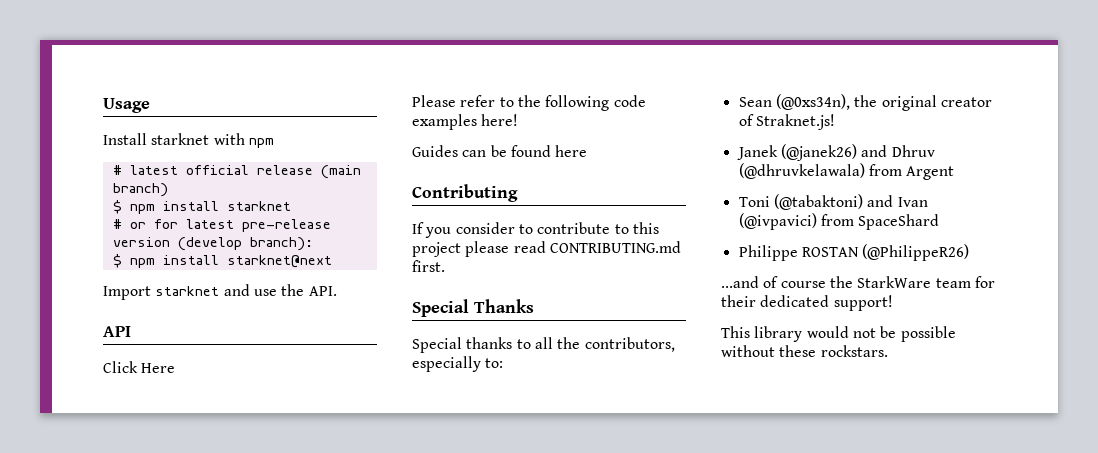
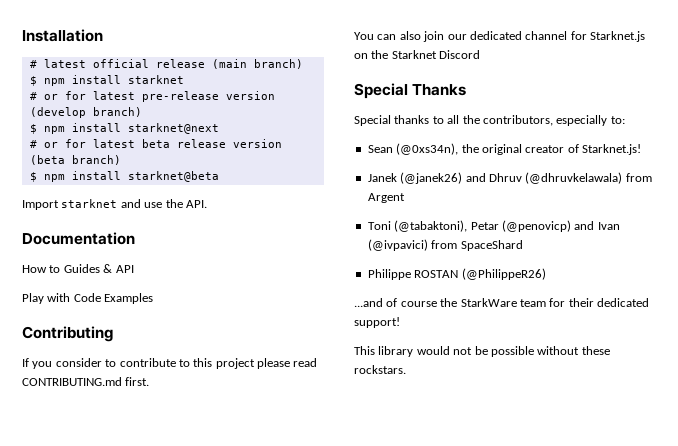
- Usage
- Install starknet with npm
+ Installation
- # or for latest pre-release version (develop branch):
+ # or for latest pre-release version (develop branch)
+ # or for latest beta release version (beta branch)
+ $ npm install starknet@beta
- API
- Click Here
- Please refer to the following code examples here!
- Guides can be found here
+ Documentation
+ How to Guides & API
+ Play with Code Examples
+ You can also join our dedicated channel for Starknet.js on the Starknet Discord
- Sean (@0xs34n), the original creator of Straknet.js!
+ Sean (@0xs34n), the original creator of Starknet.js!
- Toni (@tabaktoni) and Ivan (@ivpavici) from SpaceShard
+ Toni (@tabaktoni), Petar (@penovicp) and Ivan (@ivpavici) from SpaceShard

